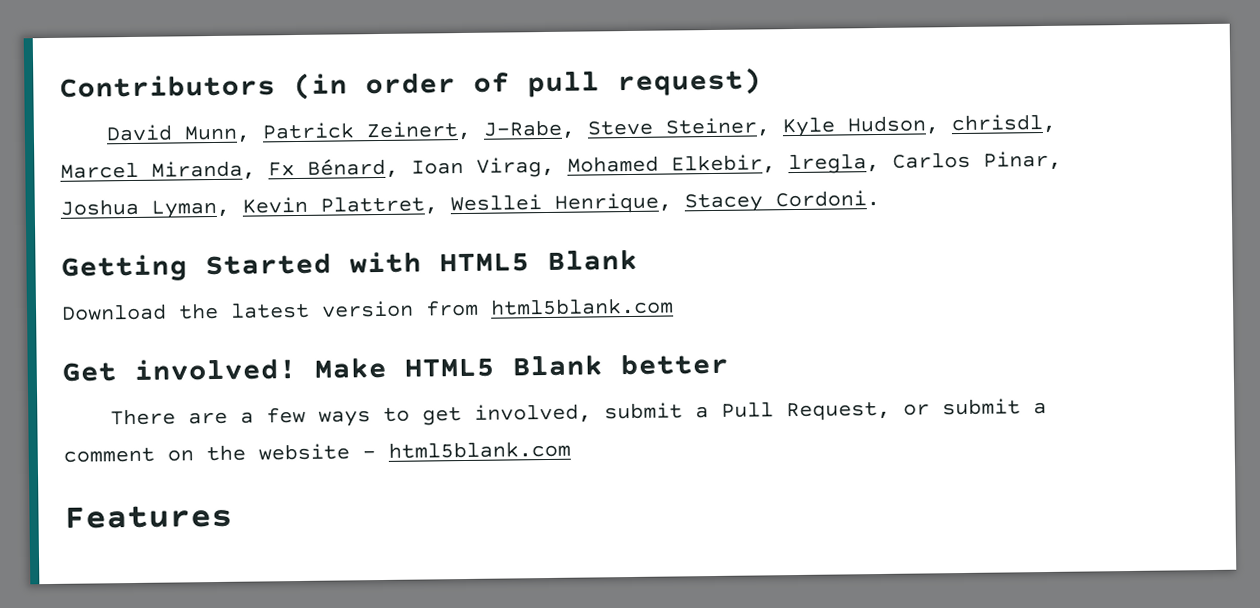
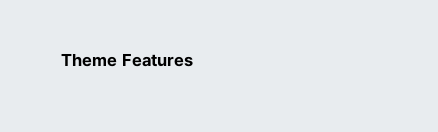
- Contributors (in order of pull request)
- David Munn, Patrick Zeinert, J-Rabe, Steve Steiner, Kyle Hudson, chrisdl, Marcel Miranda, Fx Bénard, Ioan Virag, Mohamed Elkebir, lregla, Carlos Pinar, Joshua Lyman, Kevin Plattret, Wesllei Henrique, Stacey Cordoni.
- Getting Started with HTML5 Blank
- Download the latest version from html5blank.com
- Get involved! Make HTML5 Blank better
- There are a few ways to get involved, submit a Pull Request, or submit a comment on the website - html5blank.com
- Features
+ Theme Features

